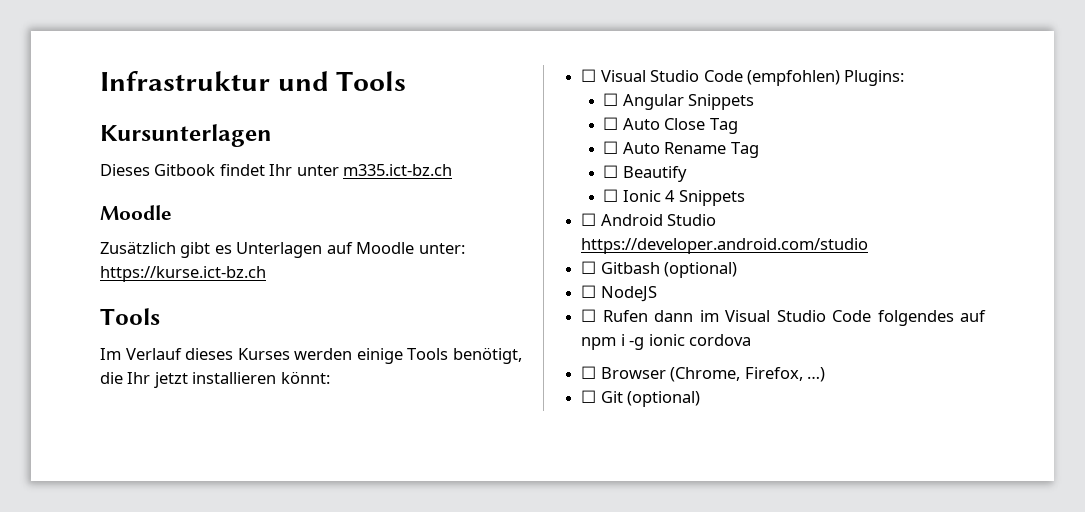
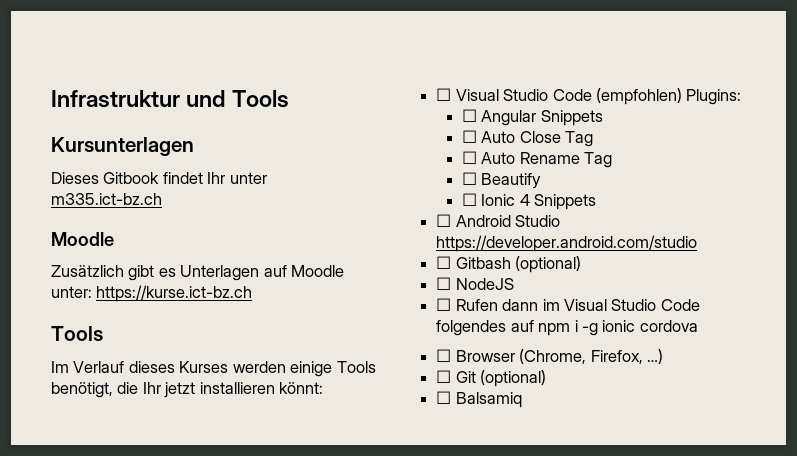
+ ☐ Balsamiq

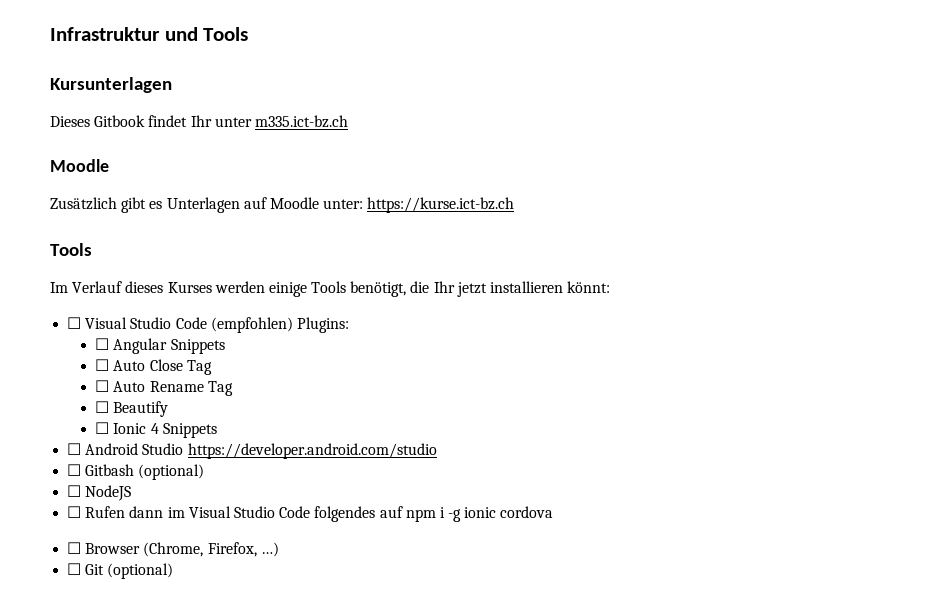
- ☐ Balsamiq

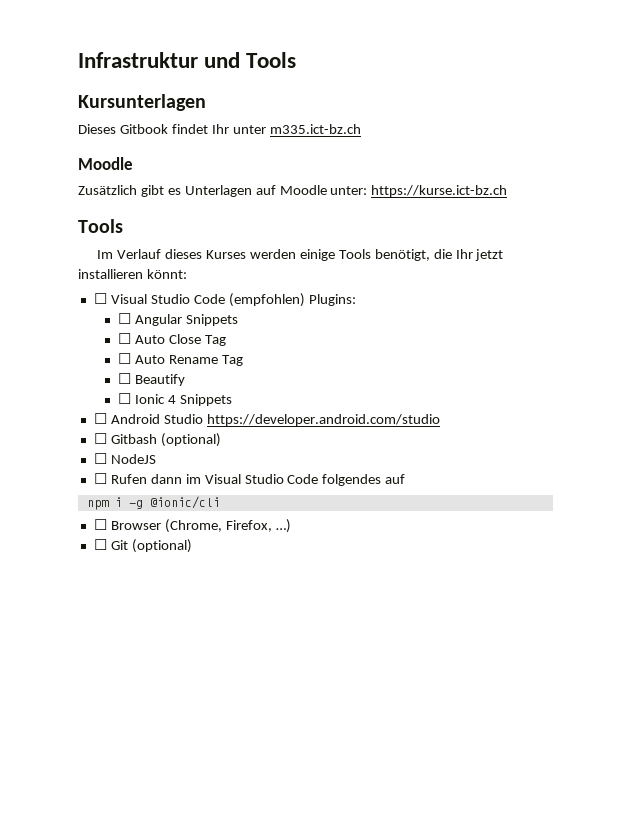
- ☐ Rufen dann im Visual Studio Code folgendes auf npm i -g ionic cordova
+ ☐ Rufen dann im Visual Studio Code folgendes auf
+ npm i -g @ionic/cli

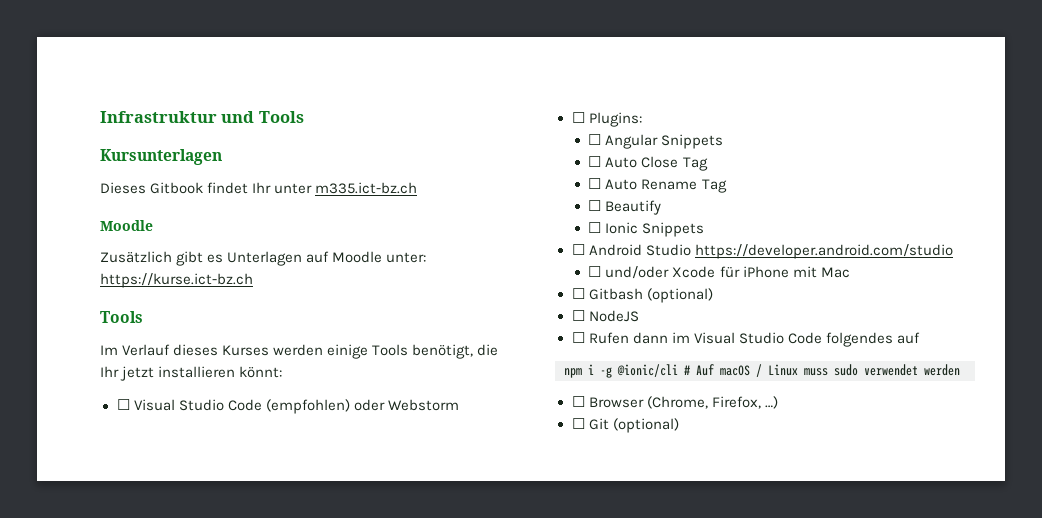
- ☐ Visual Studio Code (empfohlen) Plugins:
+ ☐ Visual Studio Code (empfohlen) oder Webstorm
+ ☐ Plugins:
- ☐ Ionic 4 Snippets
+ ☐ Ionic Snippets
+ ☐ und/oder Xcode für iPhone mit Mac
- npm i -g @ionic/cli
+ npm i -g @ionic/cli # Auf macOS / Linux muss sudo verwendet werden

